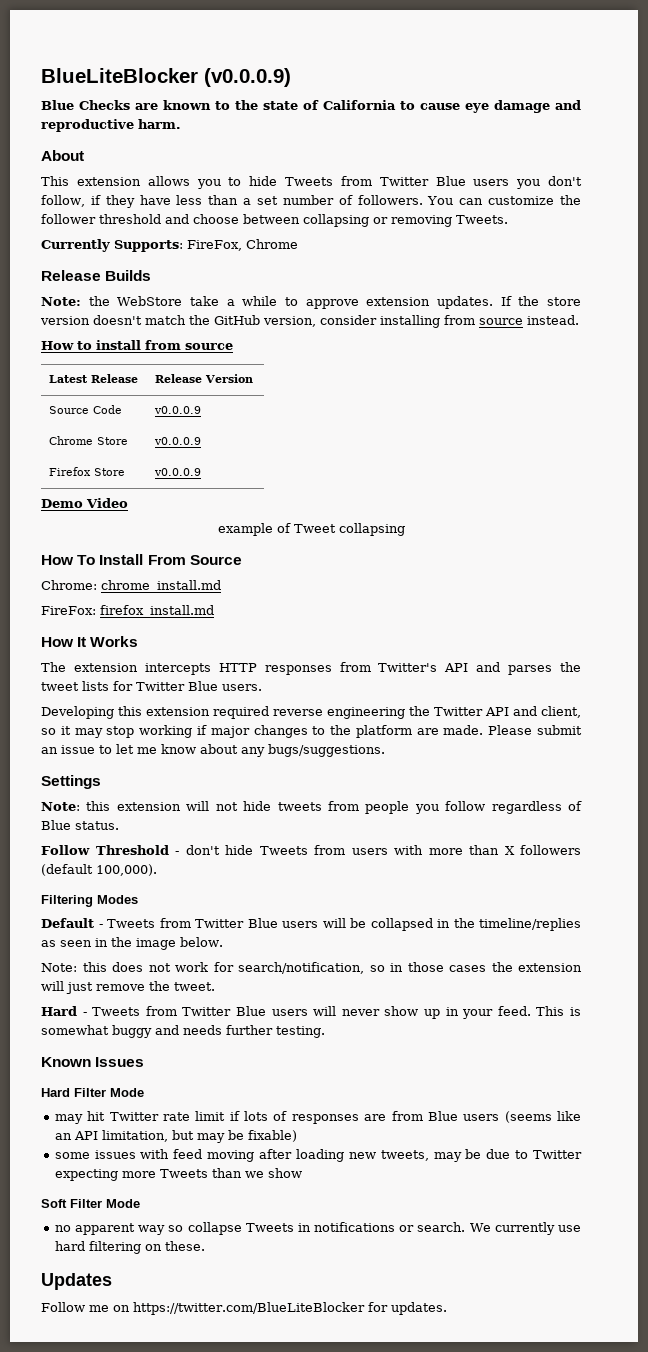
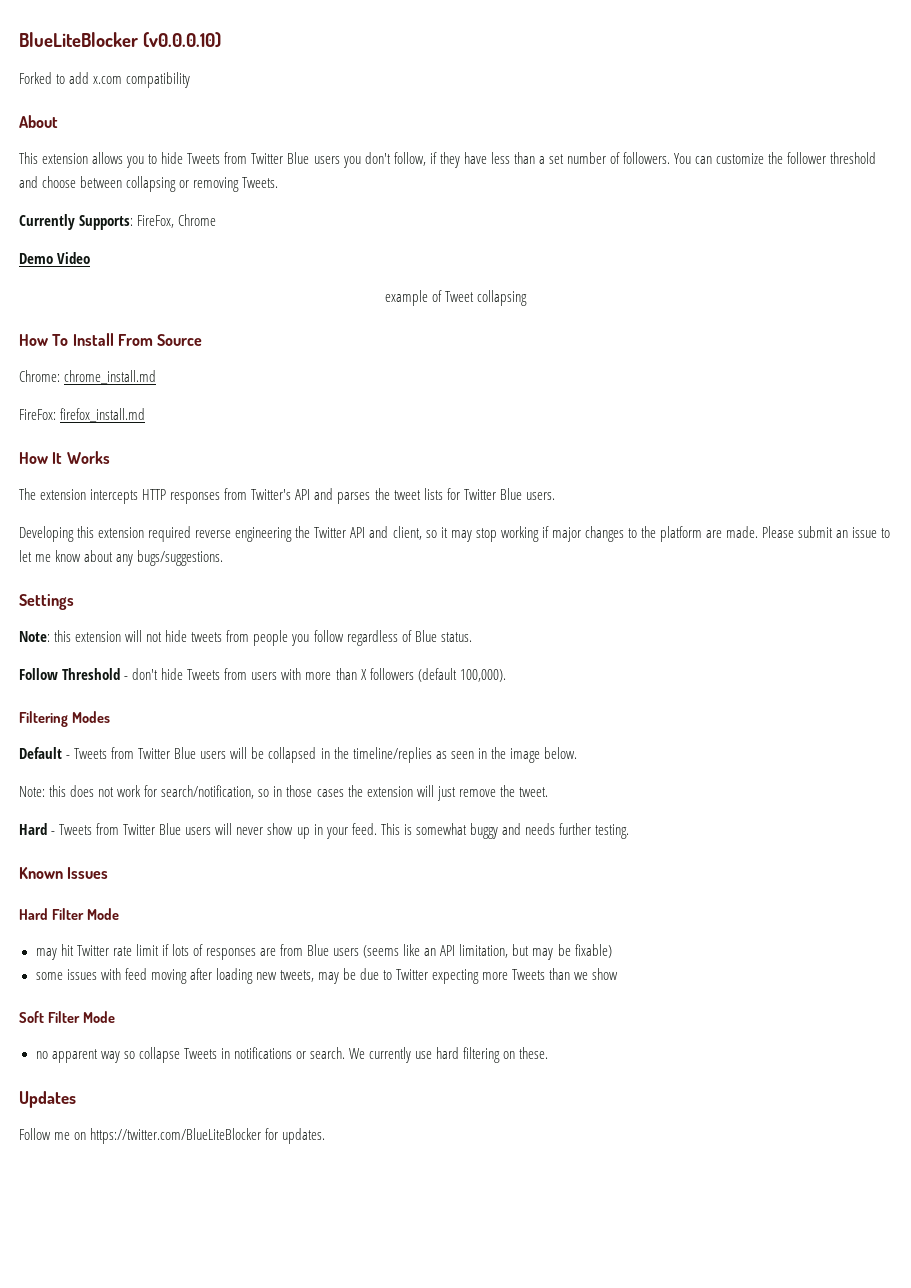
- BlueLiteBlocker (v0.0.0.9)
- Blue Checks are known to the state of California to cause eye damage and reproductive harm.
+ BlueLiteBlocker (v0.0.0.10)
+ Forked to add x.com compatibility
- Release Builds
- Note: the WebStore take a while to approve extension updates. If the store version doesn't match the GitHub version, consider installing from source instead.
- How to install from source
- Latest Release | Release Version
- Source Code | v0.0.0.9
- Chrome Store | v0.0.0.9
- Firefox Store | v0.0.0.9

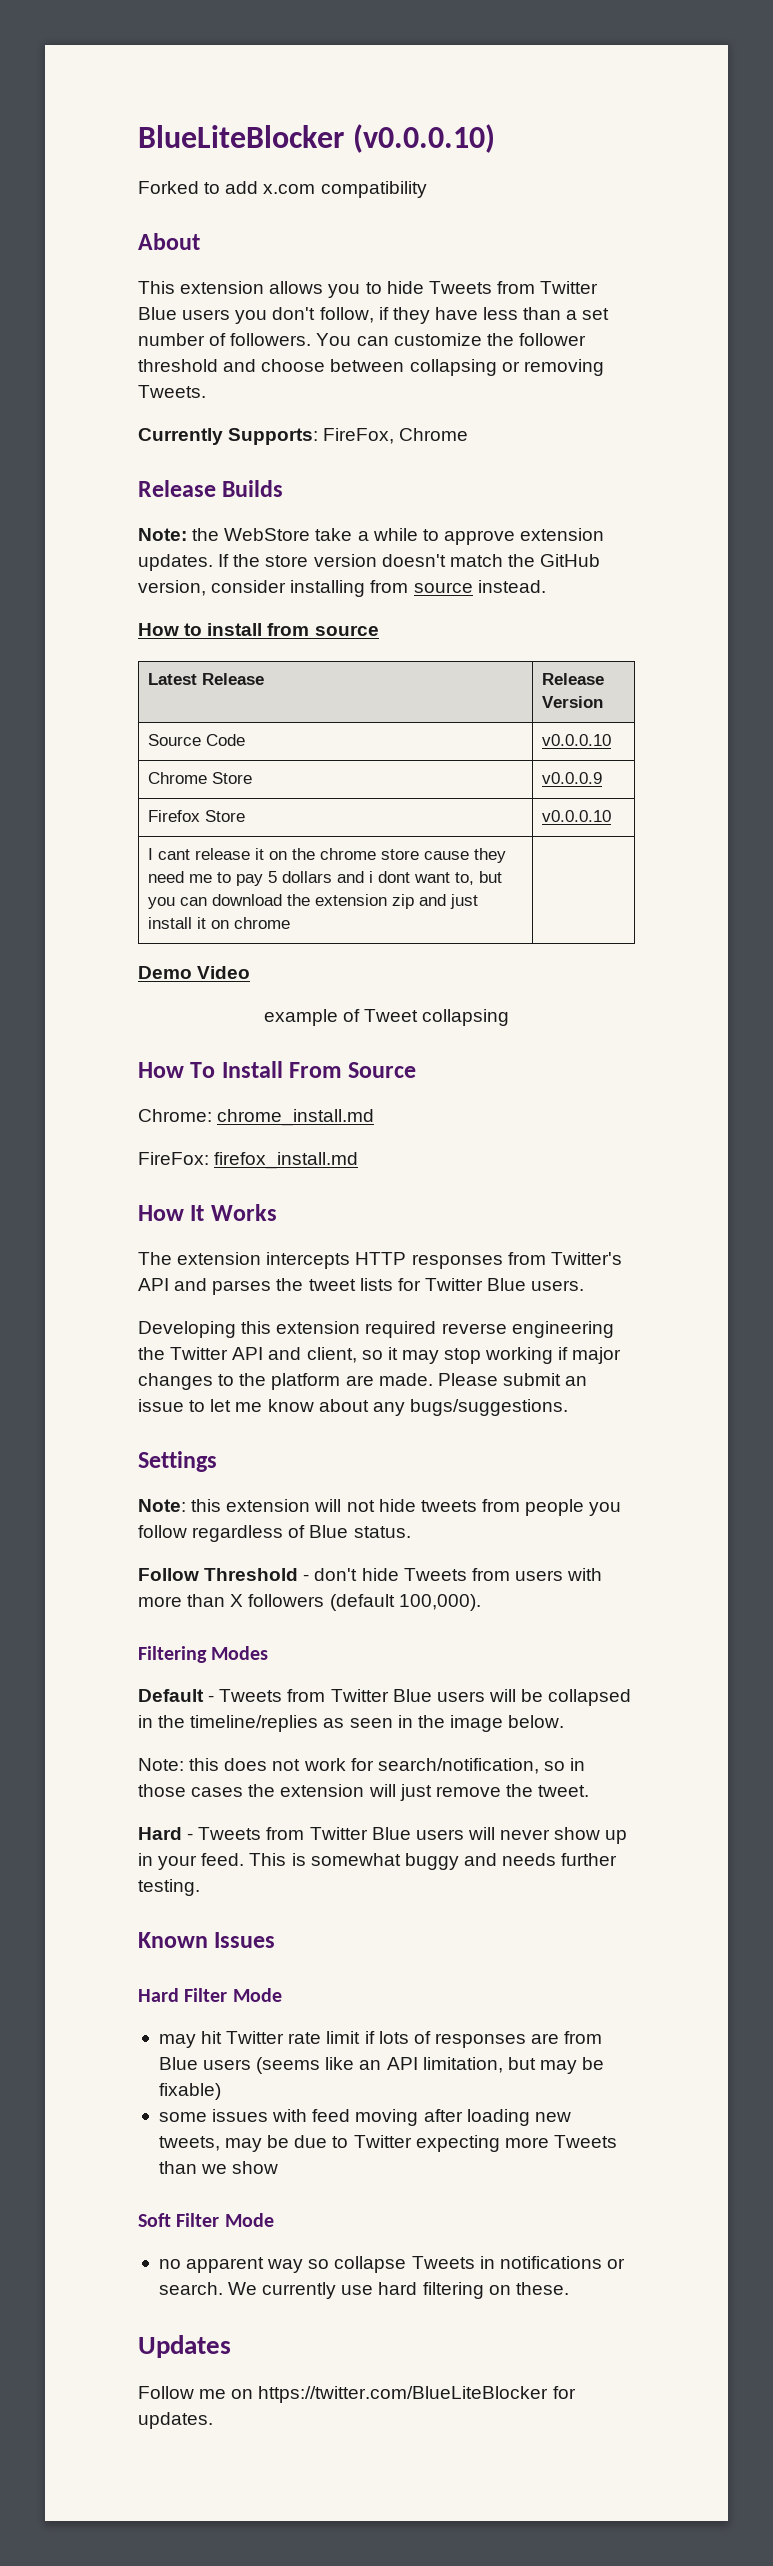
+ Release Builds
+ Note: the WebStore take a while to approve extension updates. If the store version doesn't match the GitHub version, consider installing from source instead.
+ How to install from source
+ Latest Release | Release Version
+ Source Code | v0.0.0.10
+ Chrome Store | v0.0.0.9
+ Firefox Store | v0.0.0.10
+ I cant release it on the chrome store cause they need me to pay 5 dollars and i dont want to, but you can download the extension zip and just install it on chrome |

